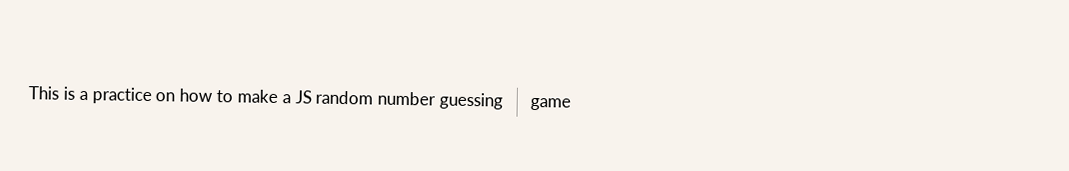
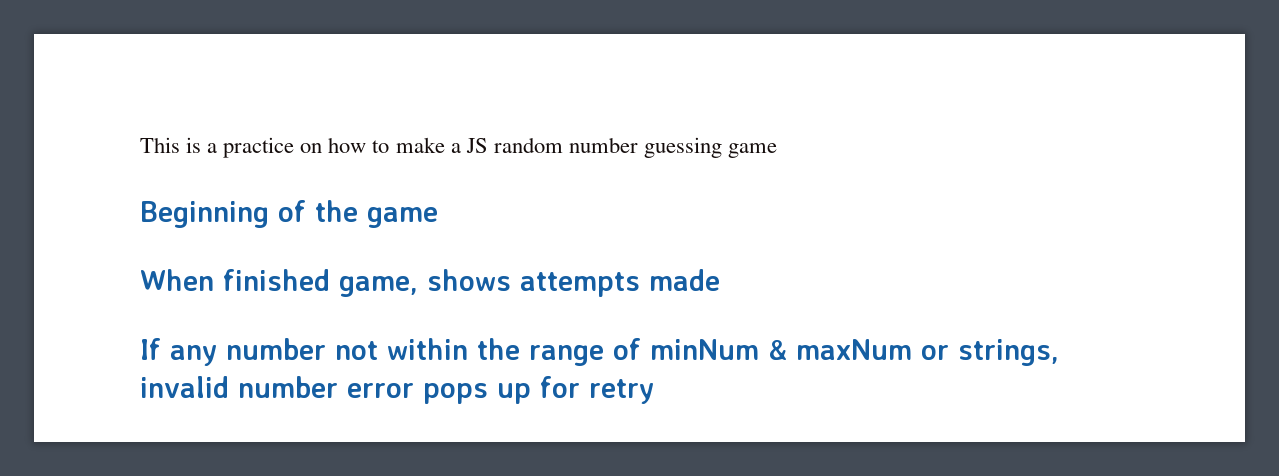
+ Beginning of the game
+ When finished game, shows attempts made
+ If any number not within the range of minNum & maxNum or strings, invalid number error pops up for retry

